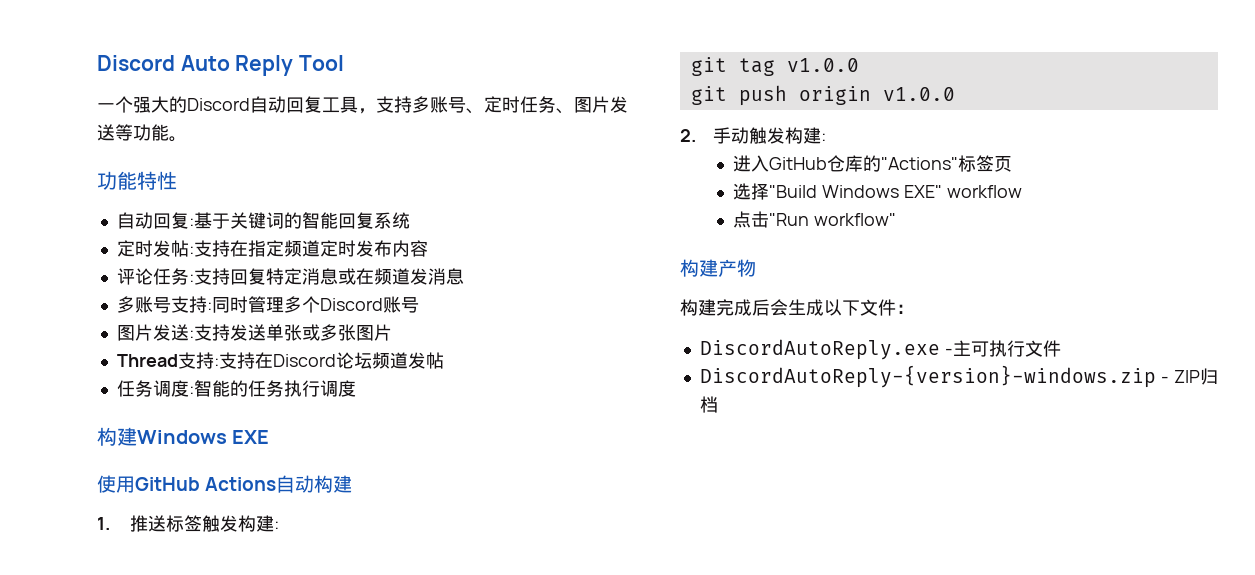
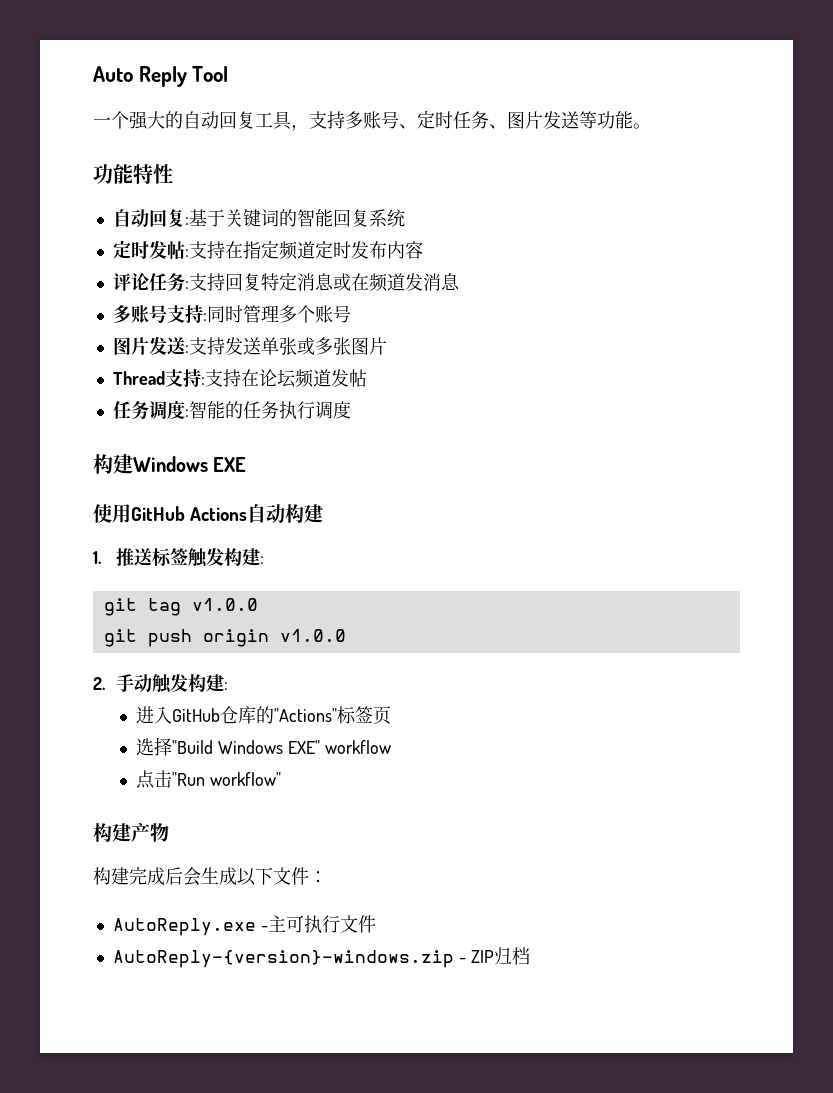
- Discord Auto Reply Tool
+ Auto Reply Tool
- 一个强大的Discord自动回复工具，支持多账号、定时任务、图片发送等功能。
+ 一个强大的自动回复工具，支持多账号、定时任务、图片发送等功能。
- 多账号支持:同时管理多个Discord账号
+ 多账号支持:同时管理多个账号
- Thread支持:支持在Discord论坛频道发帖
+ Thread支持:支持在论坛频道发帖
- DiscordAutoReply.exe -主可执行文件
+ AutoReply.exe -主可执行文件
- DiscordAutoReply-{version}-windows.zip - ZIP归档
+ AutoReply-{version}-windows.zip - ZIP归档

